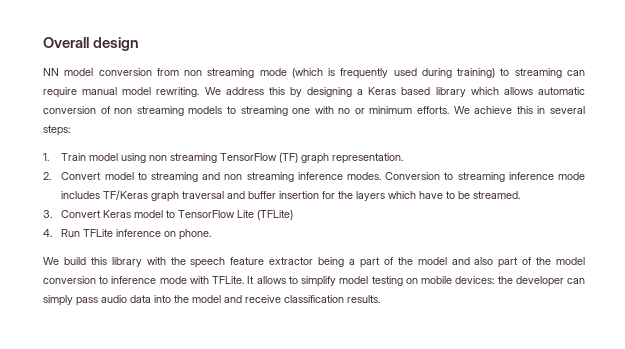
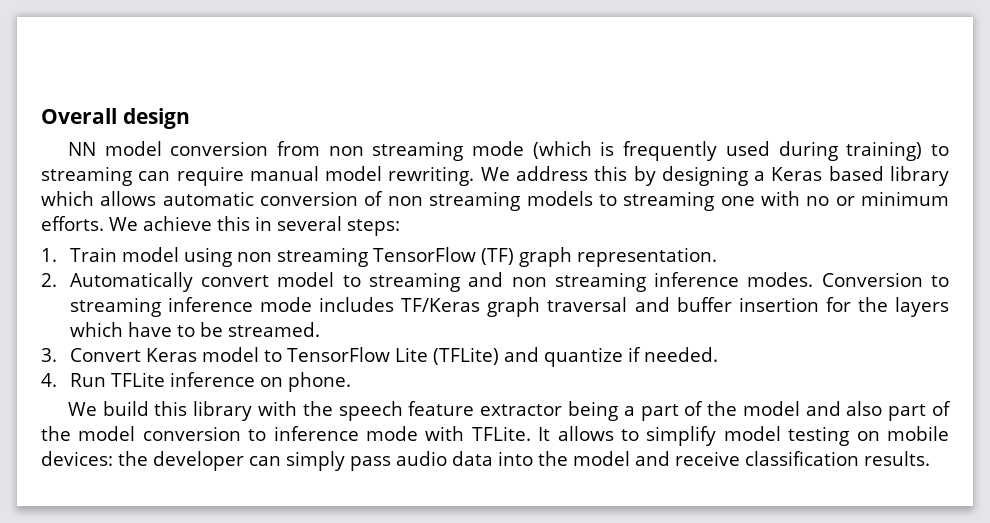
- 2. Convert model to streaming and non streaming inference modes.
+ 2. Automatically convert model to streaming and non streaming inference modes.
- 3. Convert Keras model to TensorFlow Lite (TFLite)
+ 3. Convert Keras model to TensorFlow Lite (TFLite) and quantize if needed.

